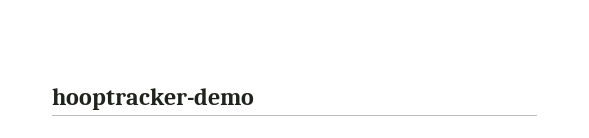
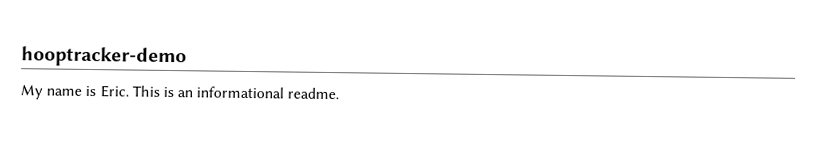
+ My name is Eric. This is an informational readme.

